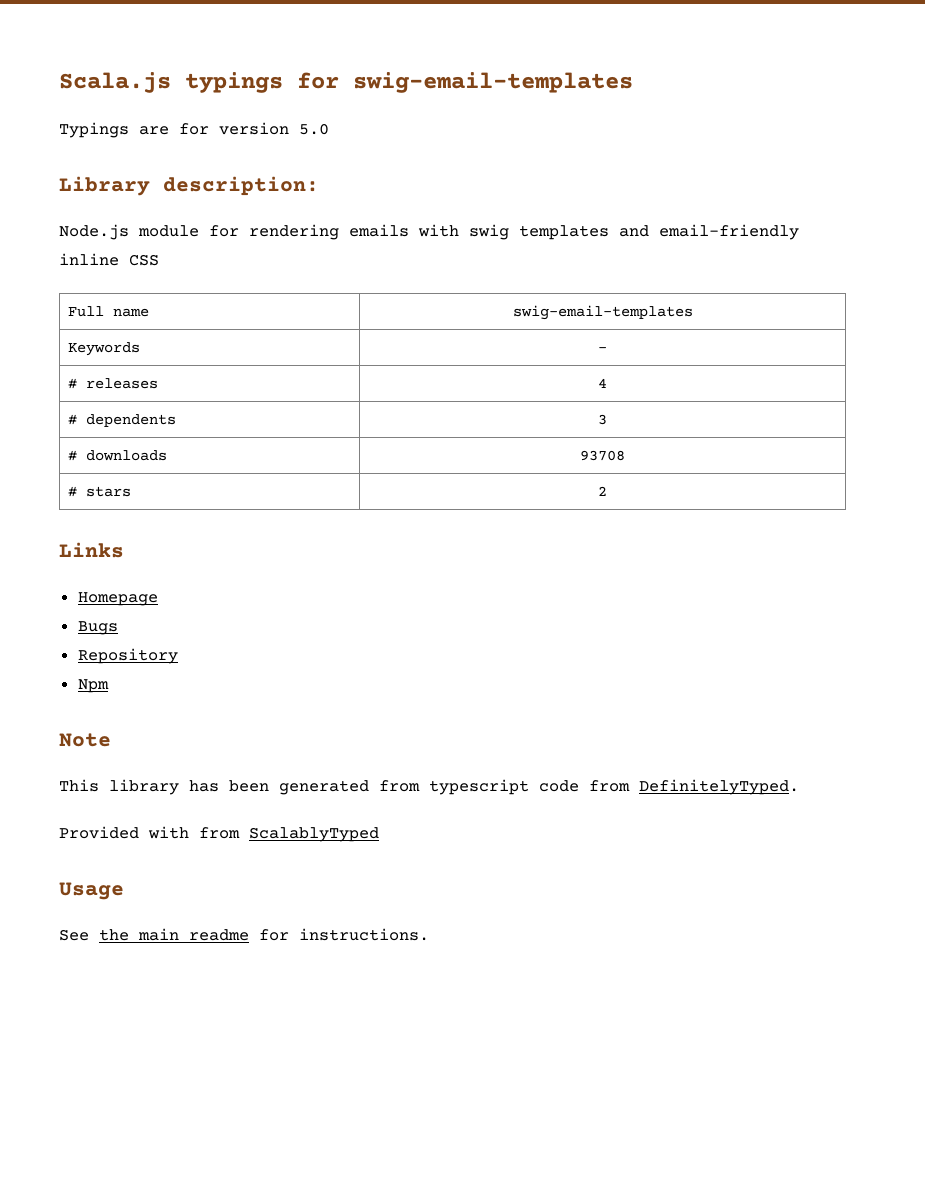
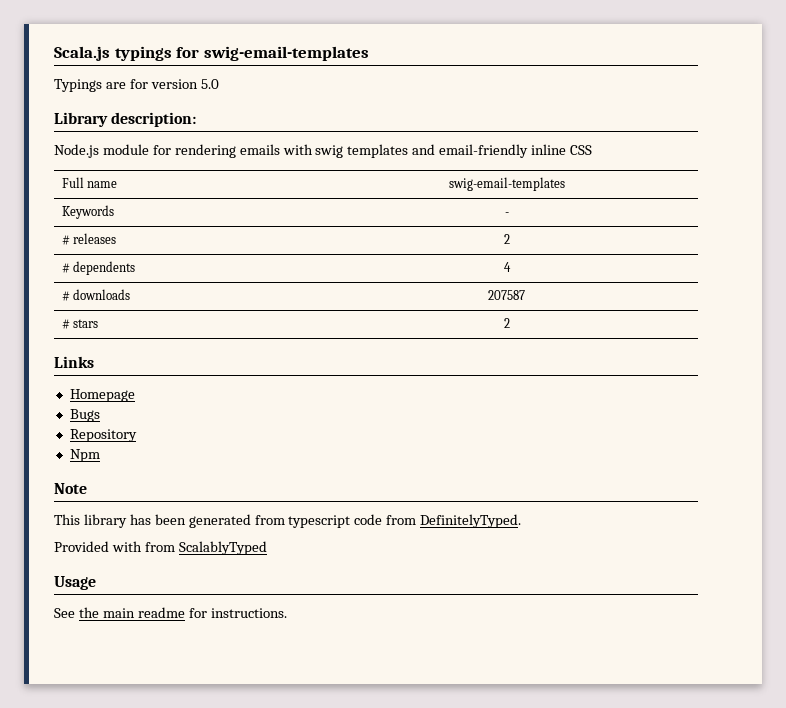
- # releases | 4
+ # releases | 2
- # dependents | 3
+ # dependents | 4
- # downloads | 93708
+ # downloads | 207587

